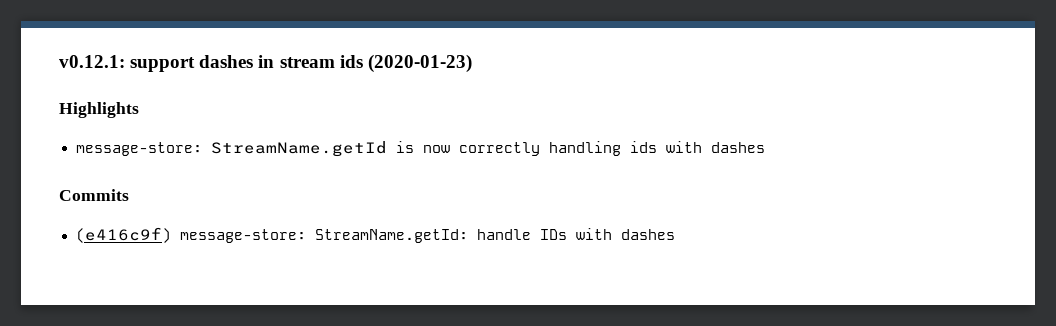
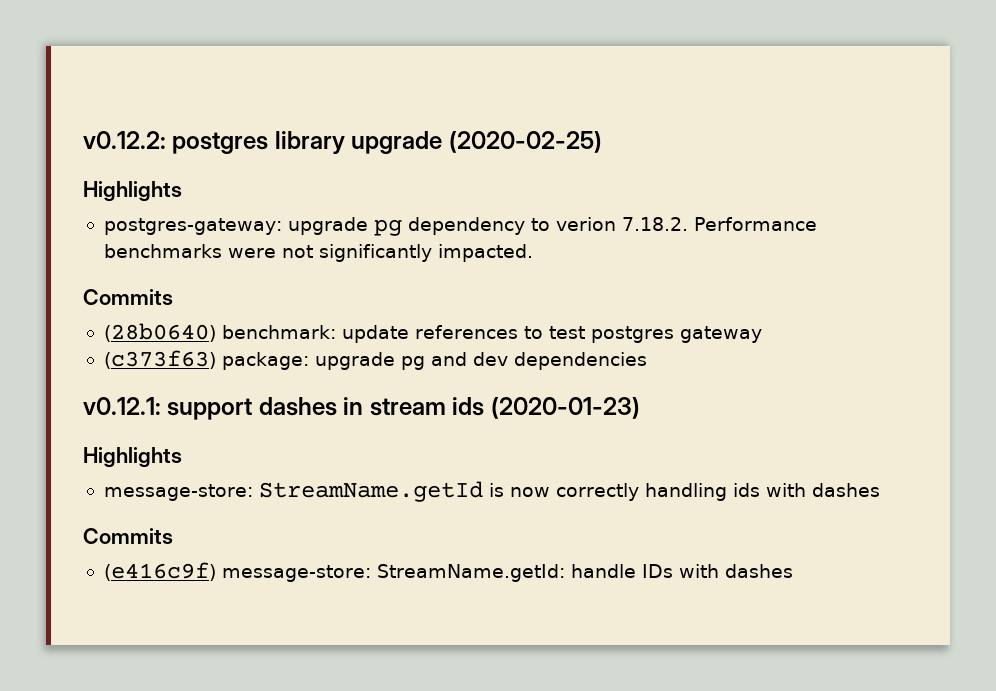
+ v0.12.2: postgres library upgrade (2020-02-25)
+ Highlights
+ postgres-gateway: upgrade pg dependency to verion 7.18.2. Performance benchmarks were not significantly impacted.
+ Commits
+ (28b0640) benchmark: update references to test postgres gateway
+ (c373f63) package: upgrade pg and dev dependencies

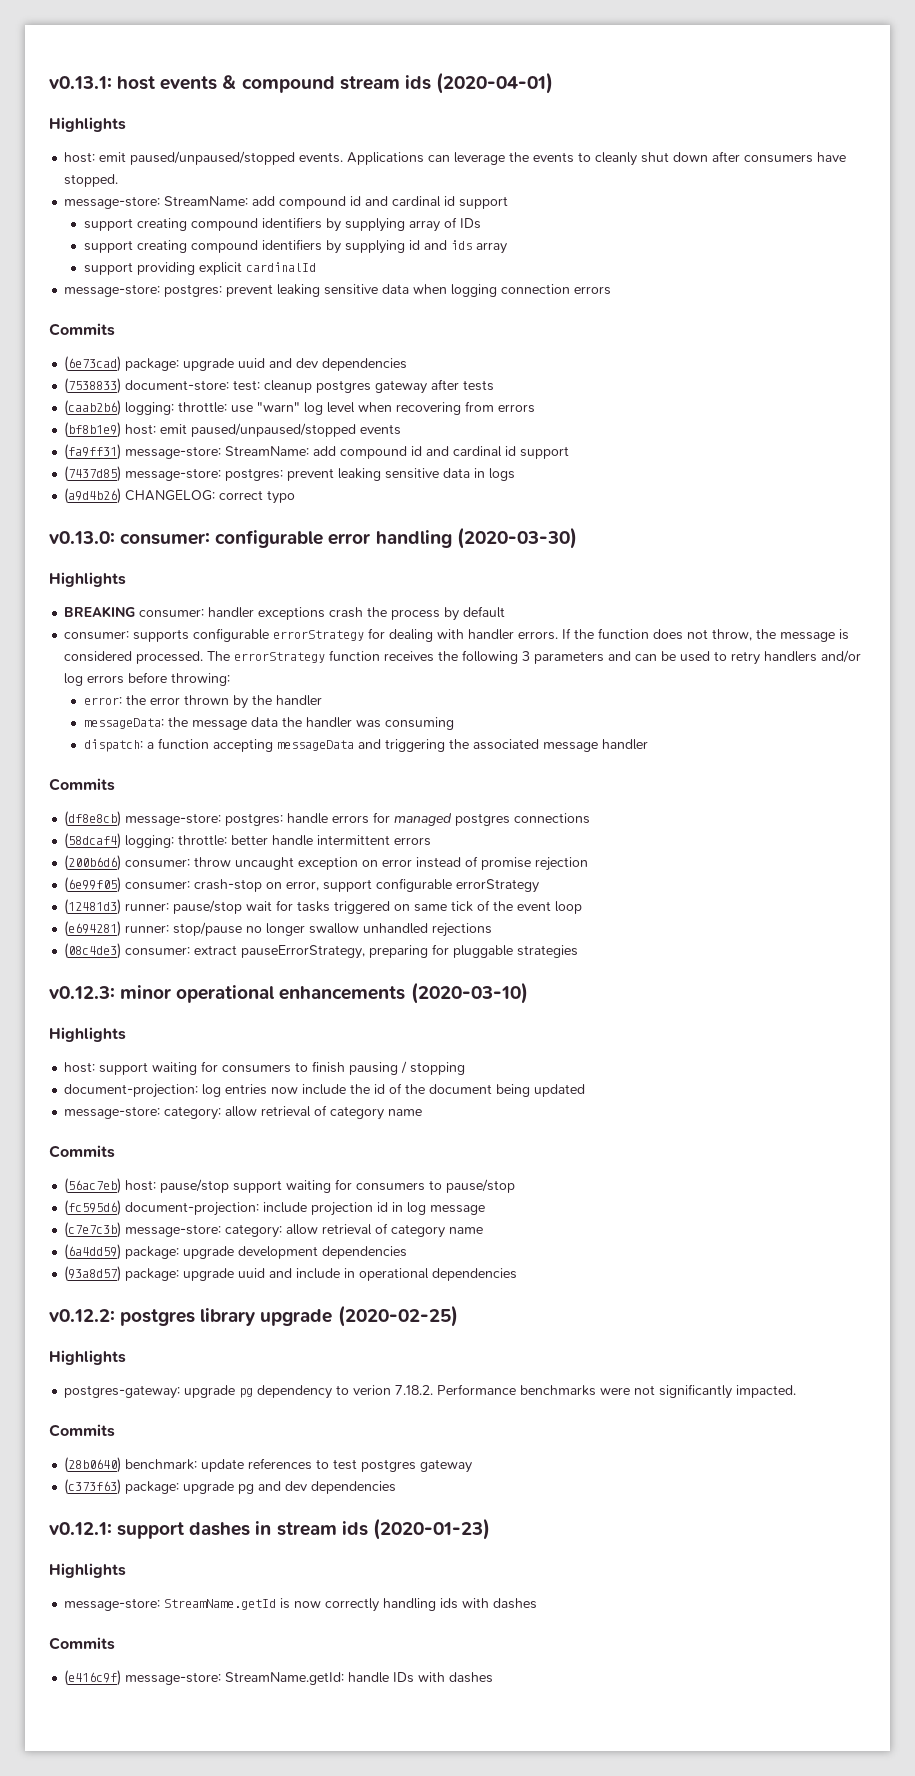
+ v0.13.1: host events & compound stream ids (2020-04-01)
+ Highlights
+ host: emit paused/unpaused/stopped events. Applications can leverage the events to cleanly shut down after consumers have stopped.
+ message-store: StreamName: add compound id and cardinal id support
+ support creating compound identifiers by supplying array of IDs
+ support creating compound identifiers by supplying id and ids array
+ support providing explicit cardinalId
+ message-store: postgres: prevent leaking sensitive data when logging connection errors
+ Commits
+ (6e73cad) package: upgrade uuid and dev dependencies
+ (7538833) document-store: test: cleanup postgres gateway after tests
+ (caab2b6) logging: throttle: use "warn" log level when recovering from errors
+ (bf8b1e9) host: emit paused/unpaused/stopped events
+ (fa9ff31) message-store: StreamName: add compound id and cardinal id support
+ (7437d85) message-store: postgres: prevent leaking sensitive data in logs
+ (a9d4b26) CHANGELOG: correct typo
+ v0.13.0: consumer: configurable error handling (2020-03-30)
+ Highlights
+ BREAKING consumer: handler exceptions crash the process by default
+ consumer: supports configurable errorStrategy for dealing with handler errors. If the function does not throw, the message is considered processed. The errorStrategy function receives the following 3 parameters and can be used to retry handlers and/or log errors before throwing:
+ error: the error thrown by the handler
+ messageData: the message data the handler was consuming
+ dispatch: a function accepting messageData and triggering the associated message handler
+ Commits
+ (df8e8cb) message-store: postgres: handle errors for managed postgres connections
+ (58dcaf4) logging: throttle: better handle intermittent errors
+ (200b6d6) consumer: throw uncaught exception on error instead of promise rejection
+ (6e99f05) consumer: crash-stop on error, support configurable errorStrategy
+ (12481d3) runner: pause/stop wait for tasks triggered on same tick of the event loop
+ (e694281) runner: stop/pause no longer swallow unhandled rejections
+ (08c4de3) consumer: extract pauseErrorStrategy, preparing for pluggable strategies
+ v0.12.3: minor operational enhancements (2020-03-10)
+ Highlights
+ host: support waiting for consumers to finish pausing / stopping
+ document-projection: log entries now include the id of the document being updated
+ message-store: category: allow retrieval of category name
+ Commits
+ (56ac7eb) host: pause/stop support waiting for consumers to pause/stop
+ (fc595d6) document-projection: include projection id in log message
+ (c7e7c3b) message-store: category: allow retrieval of category name
+ (6a4dd59) package: upgrade development dependencies
+ (93a8d57) package: upgrade uuid and include in operational dependencies

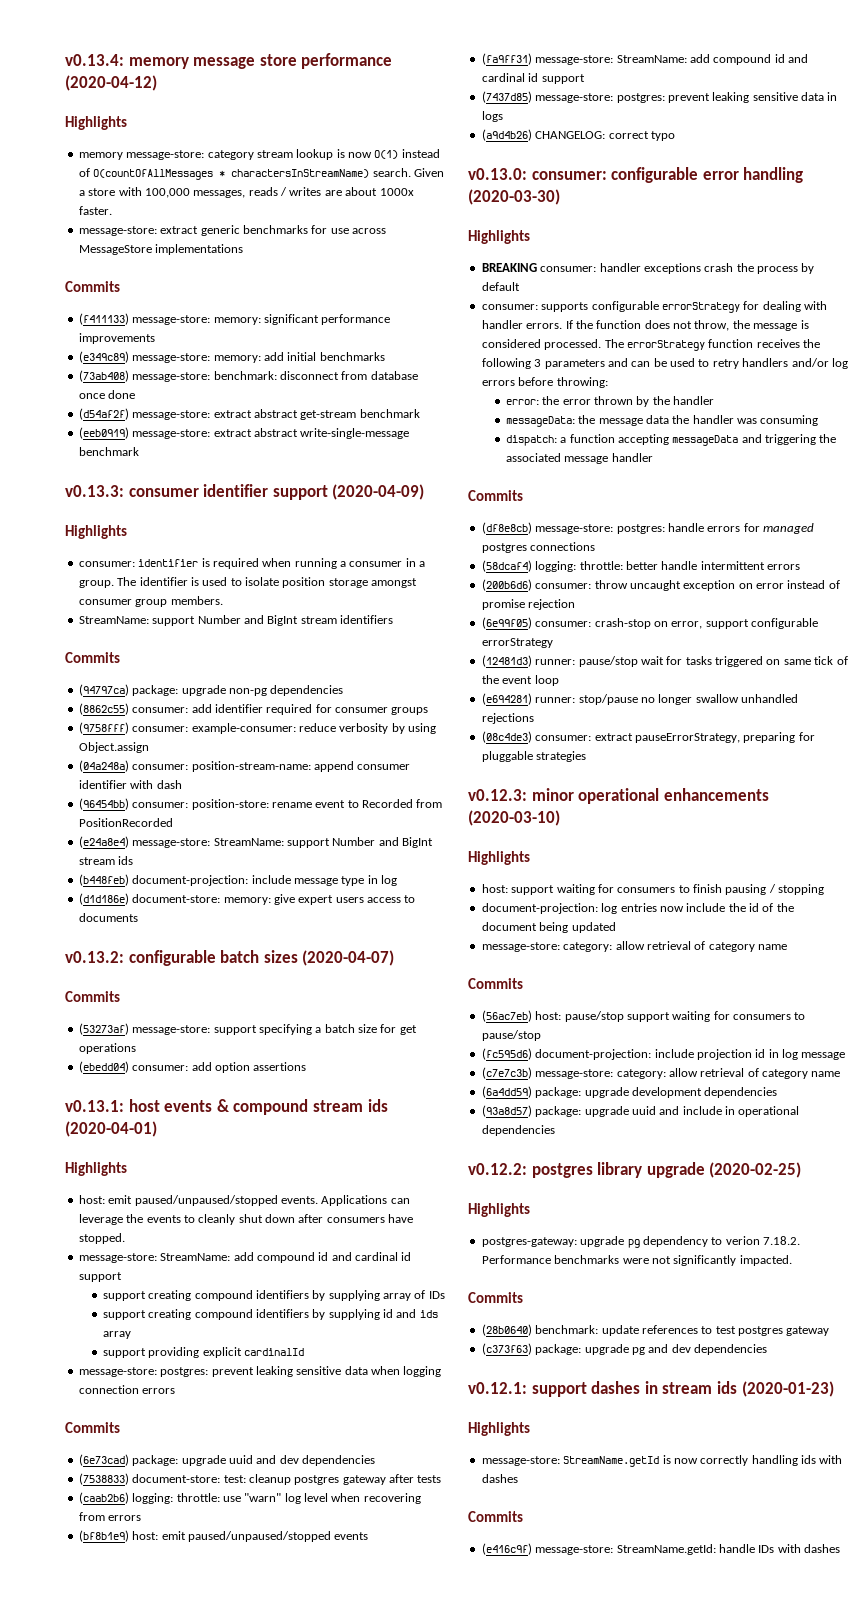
+ v0.13.4: memory message store performance (2020-04-12)
+ Highlights
+ memory message-store: category stream lookup is now O(1) instead of O(countOfAllMessages * charactersInStreamName) search. Given a store with 100,000 messages, reads / writes are about 1000x faster.
+ message-store: extract generic benchmarks for use across MessageStore implementations
+ Commits
+ (f411133) message-store: memory: significant performance improvements
+ (e349c89) message-store: memory: add initial benchmarks
+ (73ab408) message-store: benchmark: disconnect from database once done
+ (d54af2f) message-store: extract abstract get-stream benchmark
+ (eeb0919) message-store: extract abstract write-single-message benchmark
+ v0.13.3: consumer identifier support (2020-04-09)
+ Highlights
+ consumer: identifier is required when running a consumer in a group. The identifier is used to isolate position storage amongst consumer group members.
+ StreamName: support Number and BigInt stream identifiers
+ Commits
+ (94797ca) package: upgrade non-pg dependencies
+ (8862c55) consumer: add identifier required for consumer groups
+ (9758fff) consumer: example-consumer: reduce verbosity by using Object.assign
+ (04a248a) consumer: position-stream-name: append consumer identifier with dash
+ (96454bb) consumer: position-store: rename event to Recorded from PositionRecorded
+ (e24a8e4) message-store: StreamName: support Number and BigInt stream ids
+ (b448feb) document-projection: include message type in log
+ (d1d186e) document-store: memory: give expert users access to documents
+ v0.13.2: configurable batch sizes (2020-04-07)
+ Commits
+ (53273af) message-store: support specifying a batch size for get operations
+ (ebedd04) consumer: add option assertions

